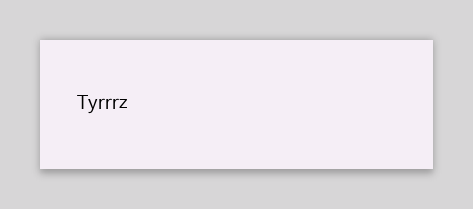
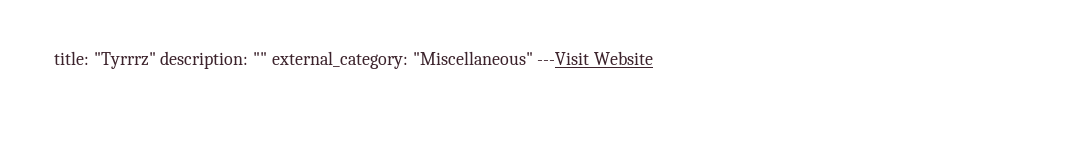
- Tyrrrz
+ title: "Tyrrrz" description: "" external_category: "Miscellaneous" ---Visit Website

